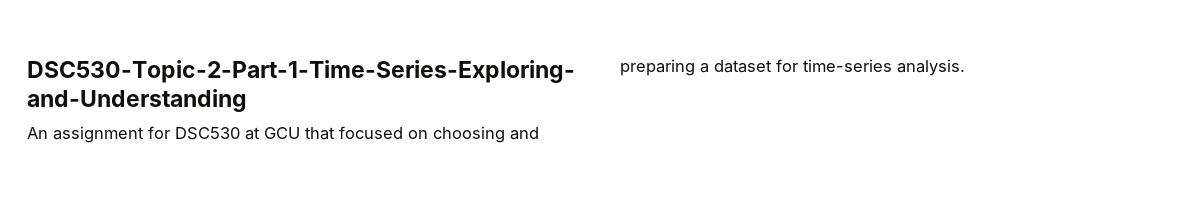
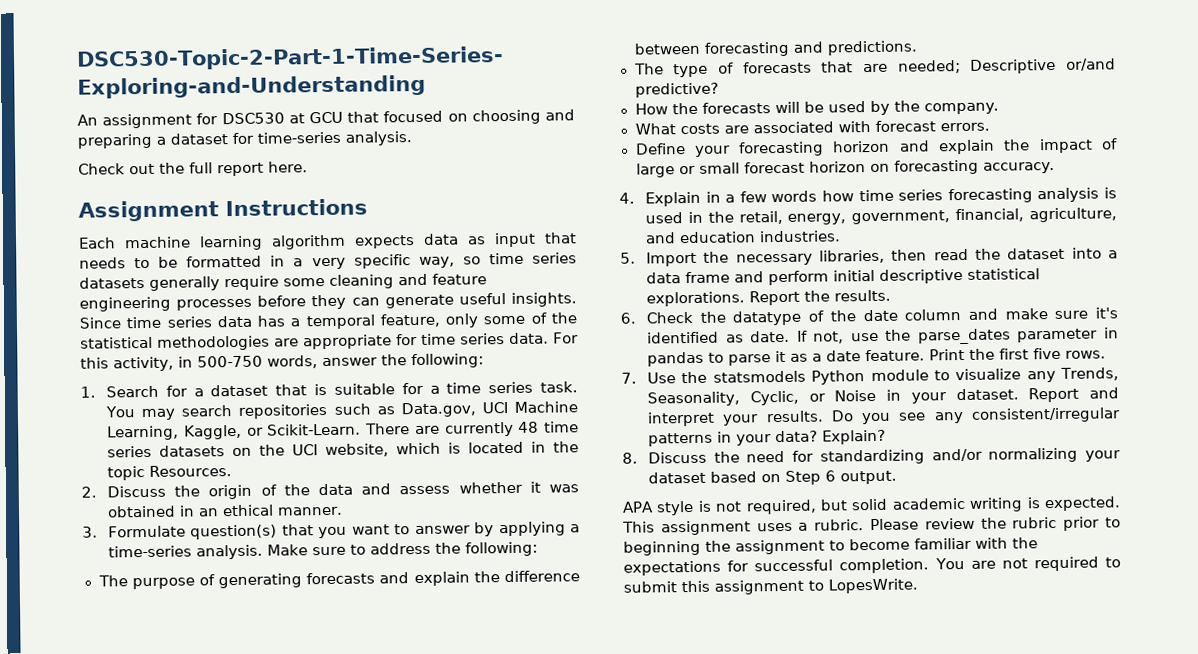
+ Check out the full report here.
+ Assignment Instructions
+ Each machine learning algorithm expects data as input that needs to be formatted in a very specific way, so time series datasets generally require some cleaning and feature engineering processes before they can generate useful insights. Since time series data has a temporal feature, only some of the statistical methodologies are appropriate for time series data. For this activity, in 500-750 words, answer the following:
+ 1. Search for a dataset that is suitable for a time series task. You may search repositories such as Data.gov, UCI Machine Learning, Kaggle, or Scikit-Learn. There are currently 48 time series datasets on the UCI website, which is located in the topic Resources.
+ 2. Discuss the origin of the data and assess whether it was obtained in an ethical manner.
+ 3. Formulate question(s) that you want to answer by applying a time-series analysis. Make sure to address the following:
+ The purpose of generating forecasts and explain the difference between forecasting and predictions.
+ The type of forecasts that are needed; Descriptive or/and predictive?
+ How the forecasts will be used by the company.
+ What costs are associated with forecast errors.
+ Define your forecasting horizon and explain the impact of large or small forecast horizon on forecasting accuracy.
+ 4. Explain in a few words how time series forecasting analysis is used in the retail, energy, government, financial, agriculture, and education industries.
+ 5. Import the necessary libraries, then read the dataset into a data frame and perform initial descriptive statistical explorations. Report the results.
+ 6. Check the datatype of the date column and make sure it's identified as date. If not, use the parse_dates parameter in pandas to parse it as a date feature. Print the first five rows.
+ 7. Use the statsmodels Python module to visualize any Trends, Seasonality, Cyclic, or Noise in your dataset. Report and interpret your results. Do you see any consistent/irregular patterns in your data? Explain?
+ 8. Discuss the need for standardizing and/or normalizing your dataset based on Step 6 output.
+ APA style is not required, but solid academic writing is expected. This assignment uses a rubric. Please review the rubric prior to beginning the assignment to become familiar with the expectations for successful completion. You are not required to submit this assignment to LopesWrite.

